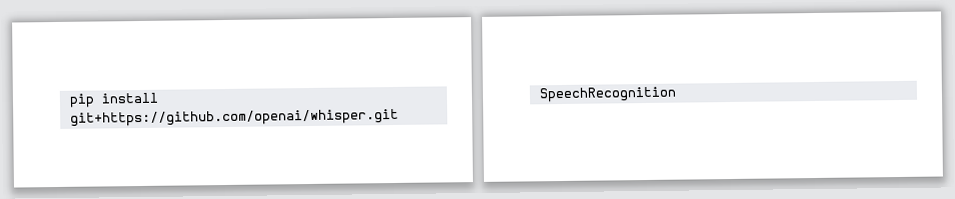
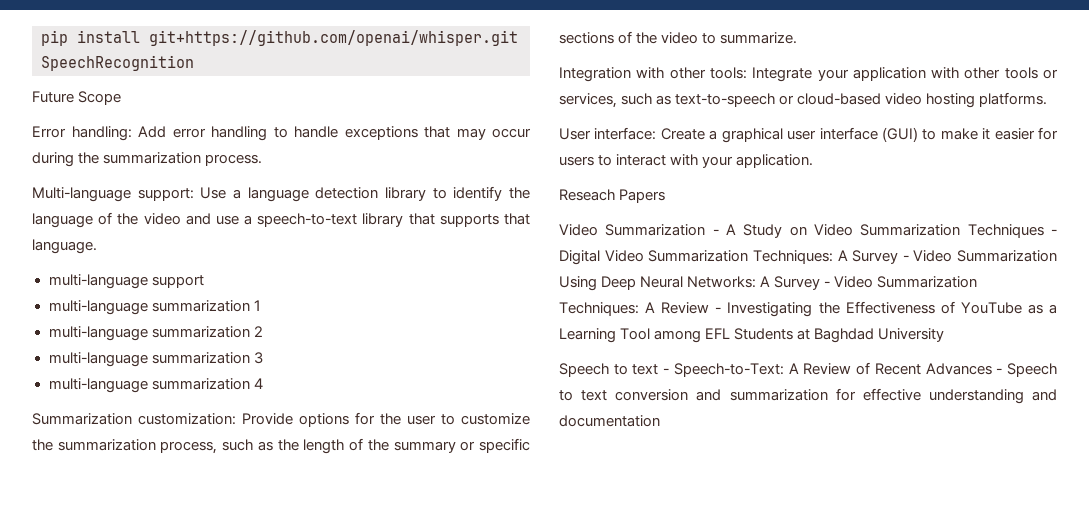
+ Future Scope
+ Error handling: Add error handling to handle exceptions that may occur during the summarization process.
+ Multi-language support: Use a language detection library to identify the language of the video and use a speech-to-text library that supports that language.
+ multi-language support
+ multi-language summarization 1
+ multi-language summarization 2
+ multi-language summarization 3
+ multi-language summarization 4
+ Summarization customization: Provide options for the user to customize the summarization process, such as the length of the summary or specific sections of the video to summarize.
+ Integration with other tools: Integrate your application with other tools or services, such as text-to-speech or cloud-based video hosting platforms.
+ User interface: Create a graphical user interface (GUI) to make it easier for users to interact with your application.
+ Reseach Papers
+ Video Summarization - A Study on Video Summarization Techniques - Digital Video Summarization Techniques: A Survey - Video Summarization Using Deep Neural Networks: A Survey - Video Summarization Techniques: A Review - Investigating the Effectiveness of YouTube as a Learning Tool among EFL Students at Baghdad University
+ Speech to text - Speech-to-Text: A Review of Recent Advances - Speech to text conversion and summarization for effective understanding and documentation

